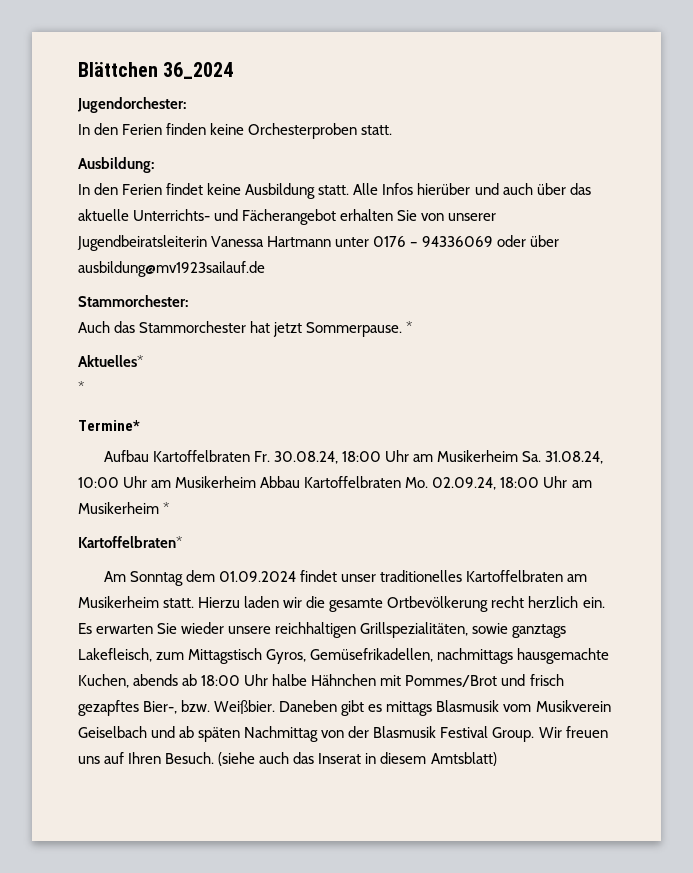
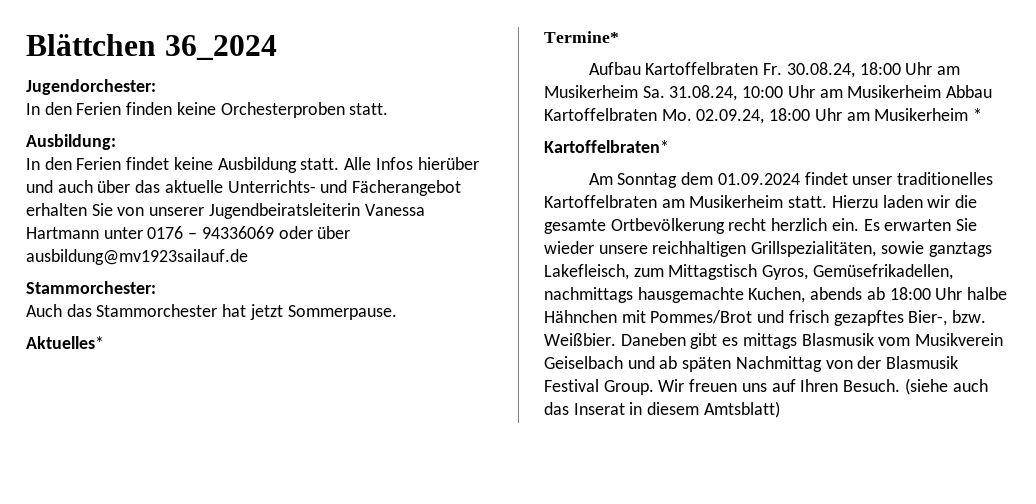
- Auch das Stammorchester hat jetzt Sommerpause. *
+ Auch das Stammorchester hat jetzt Sommerpause.
  Aktuelles*
- *

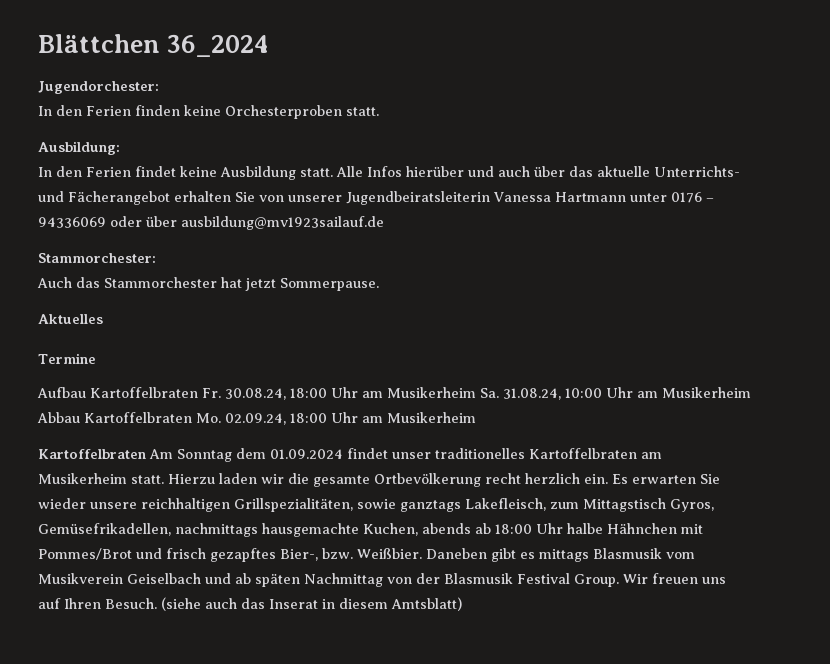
- Aktuelles*
- Termine*
+ Aktuelles
+ Termine
- Aufbau Kartoffelbraten Fr. 30.08.24, 18:00 Uhr am Musikerheim Sa. 31.08.24, 10:00 Uhr am Musikerheim Abbau Kartoffelbraten Mo. 02.09.24, 18:00 Uhr am Musikerheim *
- Kartoffelbraten*
- Am Sonntag dem 01.09.2024 findet unser traditionelles Kartoffelbraten am Musikerheim statt.
+ Aufbau Kartoffelbraten Fr. 30.08.24, 18:00 Uhr am Musikerheim Sa. 31.08.24, 10:00 Uhr am Musikerheim Abbau Kartoffelbraten Mo. 02.09.24, 18:00 Uhr am Musikerheim
+ Kartoffelbraten Am Sonntag dem 01.09.2024 findet unser traditionelles Kartoffelbraten am Musikerheim statt.

